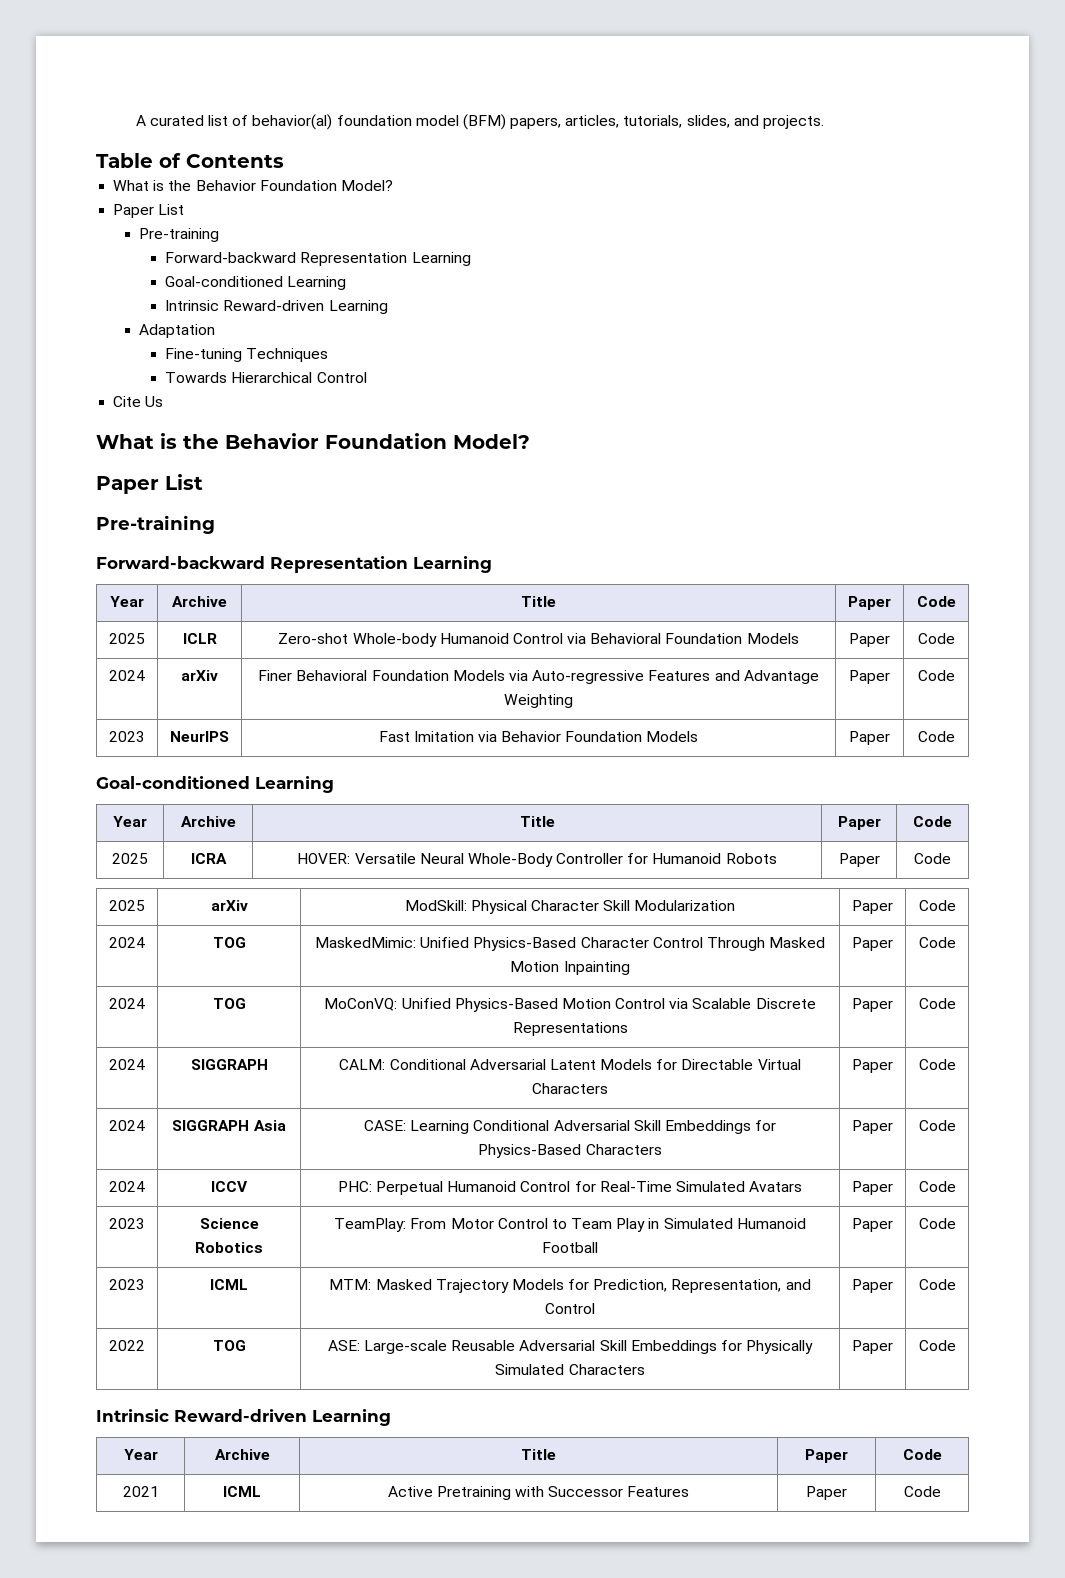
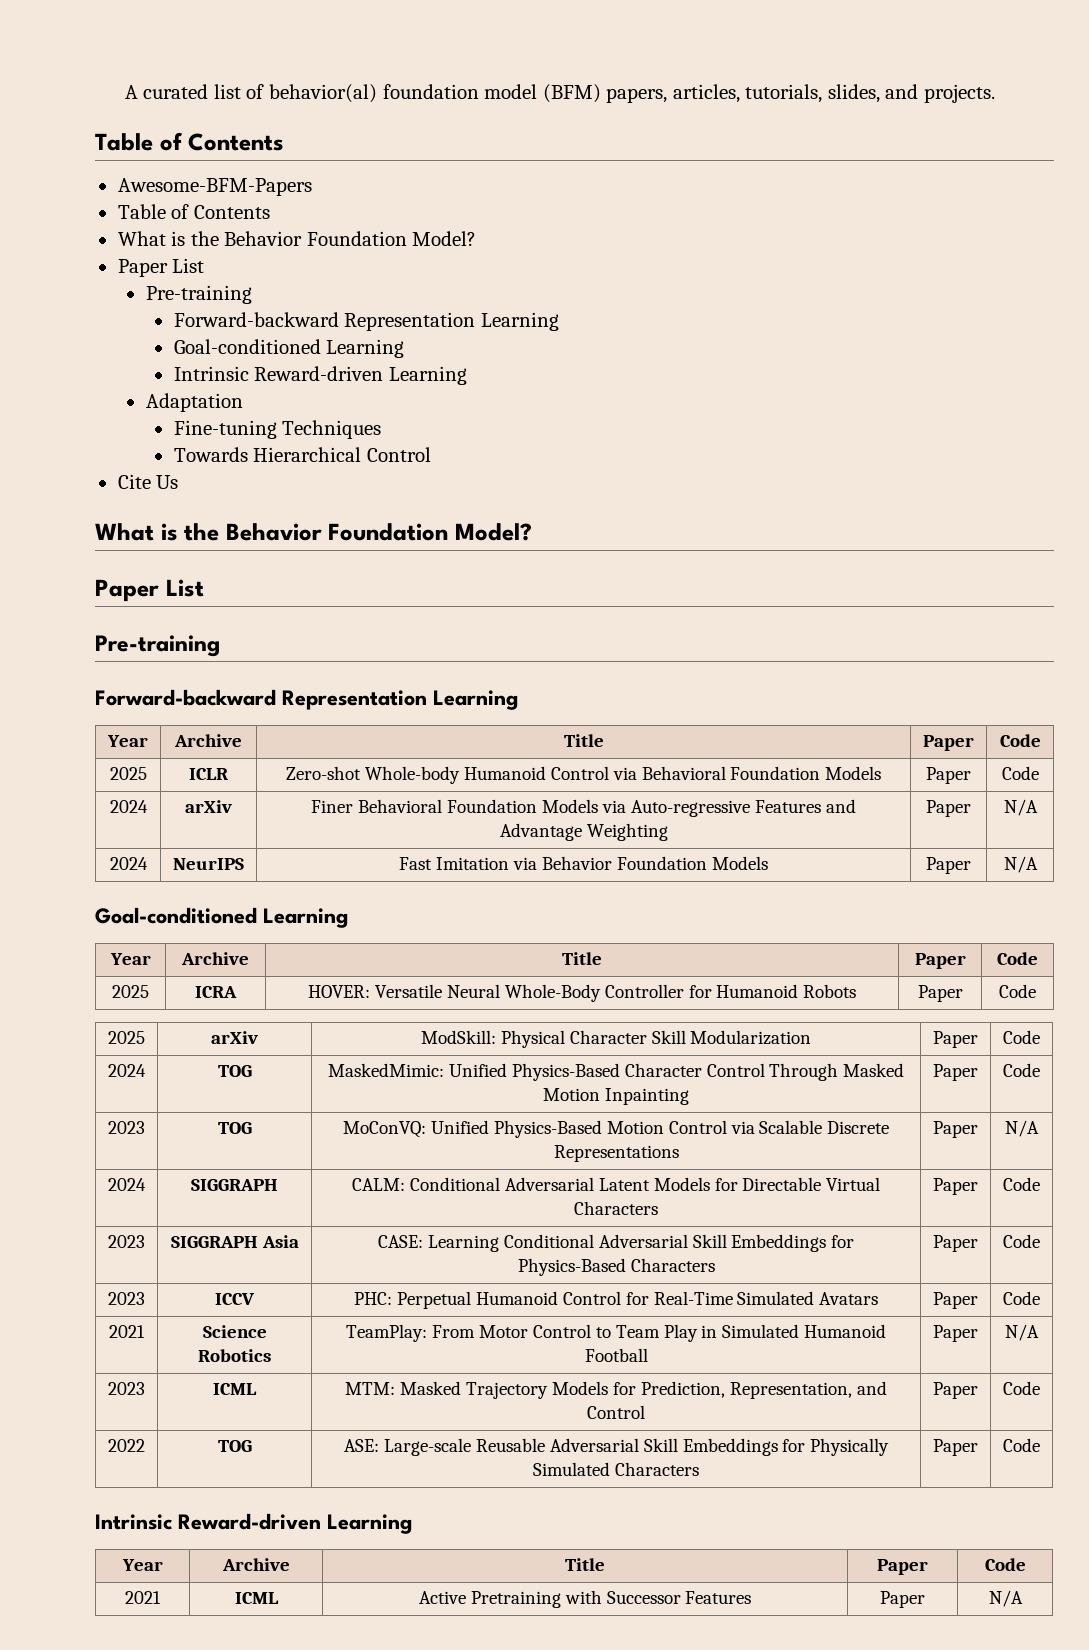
+ Awesome-BFM-Papers
+ Table of Contents
- 2024 | arXiv | Finer Behavioral Foundation Models via Auto-regressive Features and Advantage Weighting | Paper | Code
- 2023 | NeurIPS | Fast Imitation via Behavior Foundation Models | Paper | Code
+ 2024 | arXiv | Finer Behavioral Foundation Models via Auto-regressive Features and Advantage Weighting | Paper | N/A
+ 2024 | NeurIPS | Fast Imitation via Behavior Foundation Models | Paper | N/A
- 2024 | TOG | MoConVQ: Unified Physics-Based Motion Control via Scalable Discrete Representations | Paper | Code
+ 2023 | TOG | MoConVQ: Unified Physics-Based Motion Control via Scalable Discrete Representations | Paper | N/A
- 2024 | SIGGRAPH Asia | CASE: Learning Conditional Adversarial Skill Embeddings for Physics-Based Characters | Paper | Code
+ 2023 | SIGGRAPH Asia | CASE: Learning Conditional Adversarial Skill Embeddings for Physics-Based Characters | Paper | Code
- 2024 | ICCV | PHC: Perpetual Humanoid Control for Real-Time Simulated Avatars | Paper | Code
+ 2023 | ICCV | PHC: Perpetual Humanoid Control for Real-Time Simulated Avatars | Paper | Code
- 2023 | Science Robotics | TeamPlay: From Motor Control to Team Play in Simulated Humanoid Football | Paper | Code
+ 2021 | Science Robotics | TeamPlay: From Motor Control to Team Play in Simulated Humanoid Football | Paper | N/A
- 2021 | ICML | Active Pretraining with Successor Features | Paper | Code
+ 2021 | ICML | Active Pretraining with Successor Features | Paper | N/A

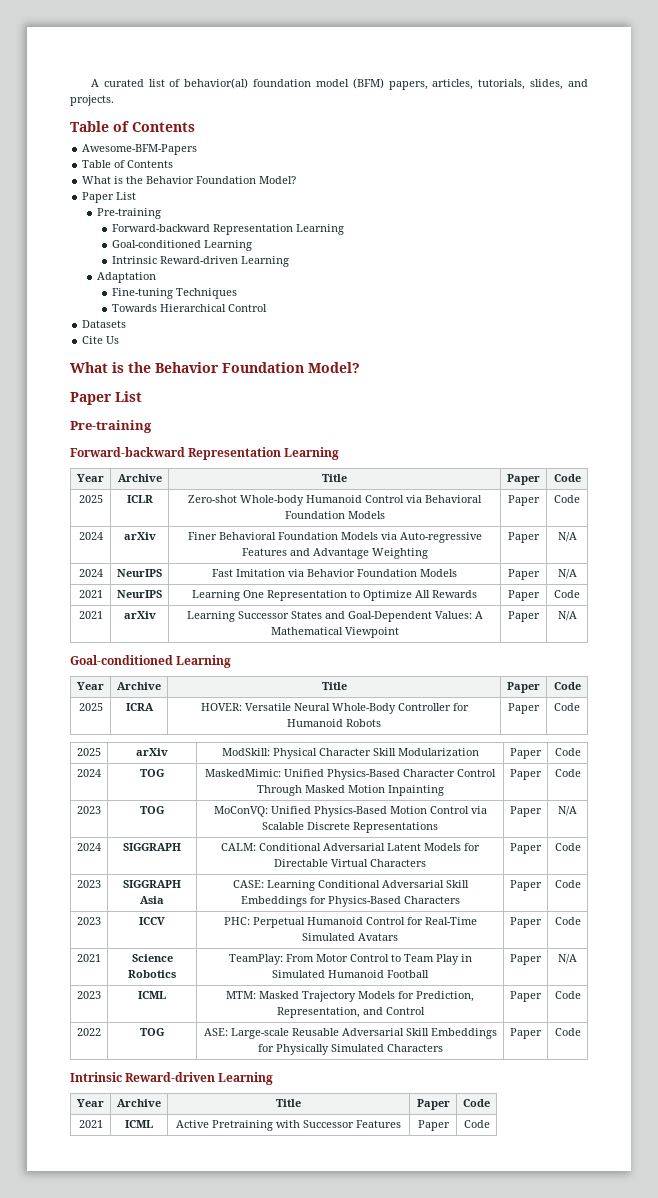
+ Datasets
+ 2021 | NeurIPS | Learning One Representation to Optimize All Rewards | Paper | Code
+ 2021 | arXiv | Learning Successor States and Goal-Dependent Values: A Mathematical Viewpoint | Paper | N/A
- 2021 | ICML | Active Pretraining with Successor Features | Paper | N/A
+ 2021 | ICML | Active Pretraining with Successor Features | Paper | Code

